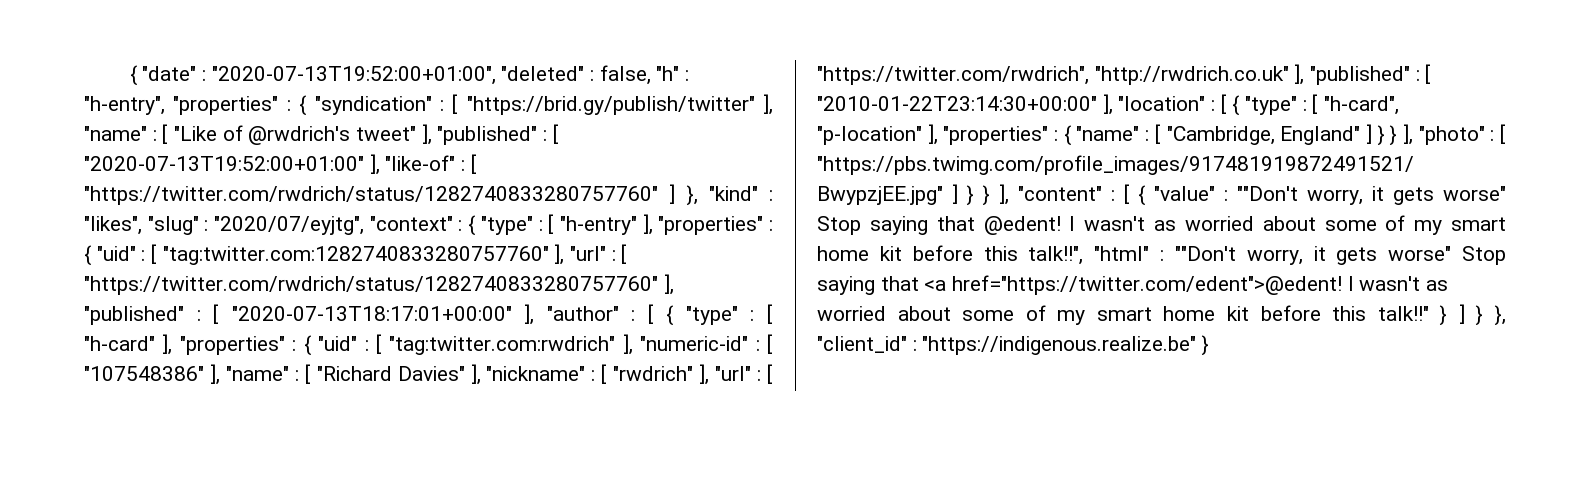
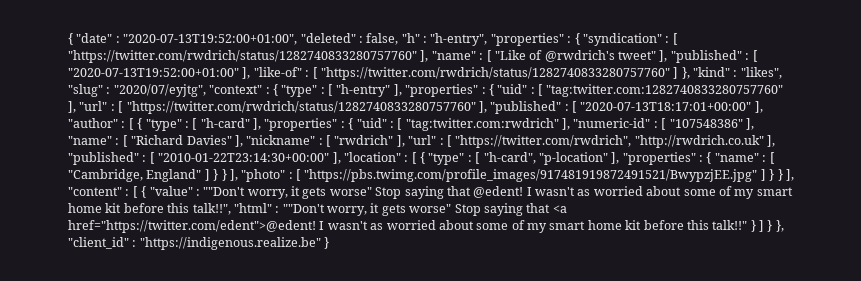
- [ "https://brid.gy/publish/twitter" ], "name" :
+ [ "https://twitter.com/rwdrich/status/1282740833280757760" ], "name" :

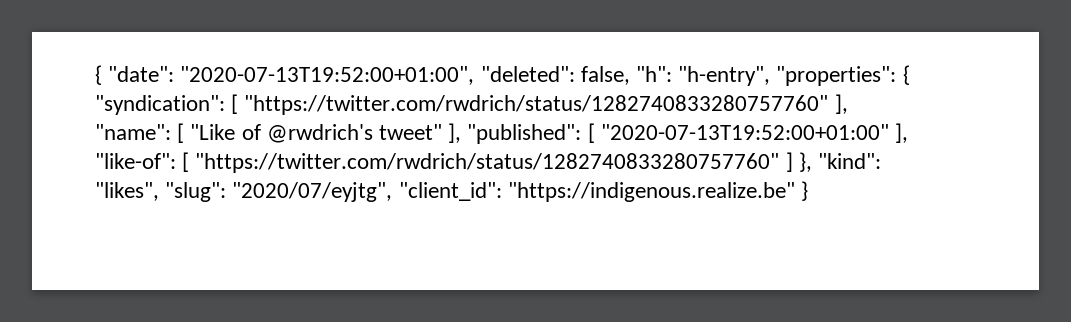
- { "date" : "2020-07-13T19:52:00+01:00", "deleted" : false, "h" : "h-entry", "properties" : { "syndication" : [ "https://twitter.com/rwdrich/status/1282740833280757760" ], "name" : [ "Like of @rwdrich's tweet" ], "published" : [ "2020-07-13T19:52:00+01:00" ], "like-of" : [ "https://twitter.com/rwdrich/status/1282740833280757760" ] }, "kind" : "likes", "slug" : "2020/07/eyjtg", "context" : { "type" : [ "h-entry" ], "properties" : { "uid" : [ "tag:twitter.com:1282740833280757760" ], "url" : [ "https://twitter.com/rwdrich/status/1282740833280757760" ], "published" : [ "2020-07-13T18:17:01+00:00" ], "author" : [ { "type" : [ "h-card" ], "properties" : { "uid" : [ "tag:twitter.com:rwdrich" ], "numeric-id" : [ "107548386" ], "name" : [ "Richard Davies" ], "nickname" : [ "rwdrich" ], "url" : [ "https://twitter.com/rwdrich", "http://rwdrich.co.uk" ], "published" : [ "2010-01-22T23:14:30+00:00" ], "location" : [ { "type" : [ "h-card", "p-location" ], "properties" : { "name" : [ "Cambridge, England" ] } } ], "photo" : [ "https://pbs.twimg.com/profile_images/917481919872491521/BwypzjEE.jpg" ] } } ], "content" : [ { "value" : ""Don't worry, it gets worse" Stop saying that @edent! I wasn't as worried about some of my smart home kit before this talk!!", "html" : ""Don't worry, it gets worse" Stop saying that <a href="https://twitter.com/edent">@edent! I wasn't as worried about some of my smart home kit before this talk!!" } ] } }, "client_id" : "https://indigenous.realize.be" }
+ { "date": "2020-07-13T19:52:00+01:00", "deleted": false, "h": "h-entry", "properties": { "syndication": [ "https://twitter.com/rwdrich/status/1282740833280757760" ], "name": [ "Like of @rwdrich's tweet" ], "published": [ "2020-07-13T19:52:00+01:00" ], "like-of": [ "https://twitter.com/rwdrich/status/1282740833280757760" ] }, "kind": "likes", "slug": "2020/07/eyjtg", "client_id": "https://indigenous.realize.be" }

